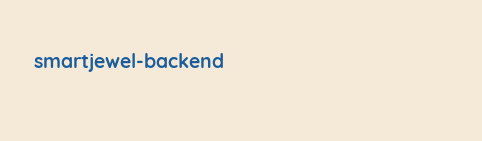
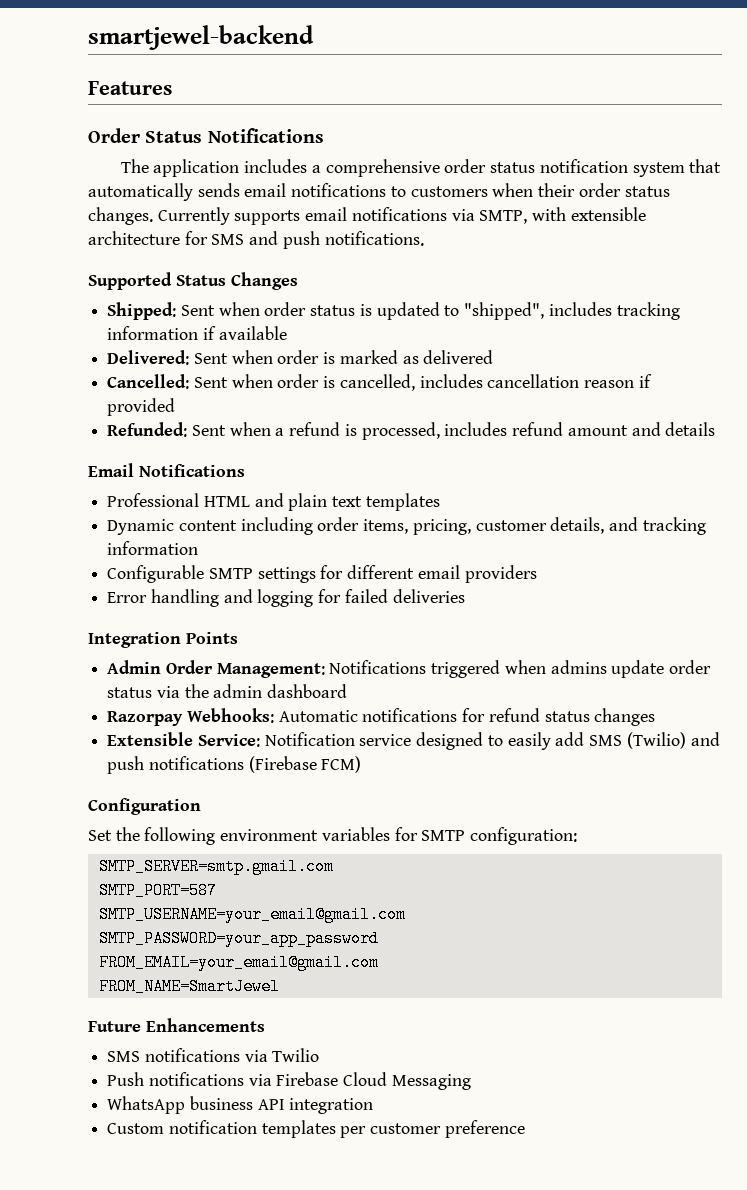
+ Features
+ Order Status Notifications
+ The application includes a comprehensive order status notification system that automatically sends email notifications to customers when their order status changes. Currently supports email notifications via SMTP, with extensible architecture for SMS and push notifications.
+ Supported Status Changes
+ Shipped: Sent when order status is updated to "shipped", includes tracking information if available
+ Delivered: Sent when order is marked as delivered
+ Cancelled: Sent when order is cancelled, includes cancellation reason if provided
+ Refunded: Sent when a refund is processed, includes refund amount and details
+ Email Notifications
+ Professional HTML and plain text templates
+ Dynamic content including order items, pricing, customer details, and tracking information
+ Configurable SMTP settings for different email providers
+ Error handling and logging for failed deliveries
+ Integration Points
+ Admin Order Management: Notifications triggered when admins update order status via the admin dashboard
+ Razorpay Webhooks: Automatic notifications for refund status changes
+ Extensible Service: Notification service designed to easily add SMS (Twilio) and push notifications (Firebase FCM)
+ Configuration
+ Set the following environment variables for SMTP configuration:
+ SMTP_SERVER=smtp.gmail.com
+ SMTP_PORT=587
+ SMTP_USERNAME=your_email@gmail.com
+ SMTP_PASSWORD=your_app_password
+ FROM_EMAIL=your_email@gmail.com
+ FROM_NAME=SmartJewel
+ Future Enhancements
+ SMS notifications via Twilio
+ Push notifications via Firebase Cloud Messaging
+ WhatsApp business API integration
+ Custom notification templates per customer preference

